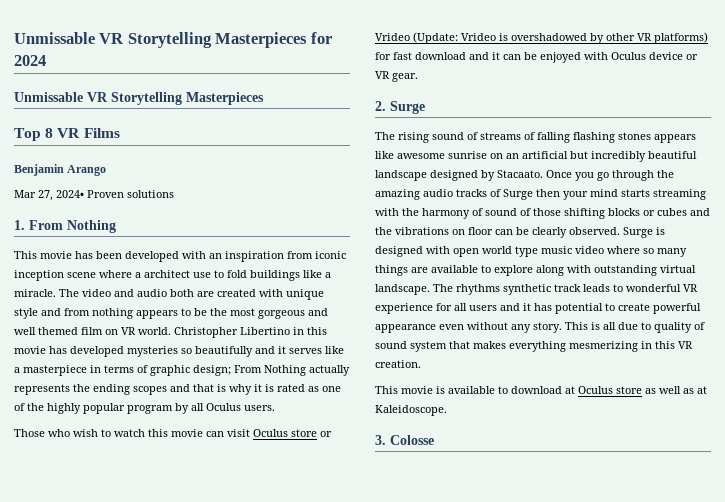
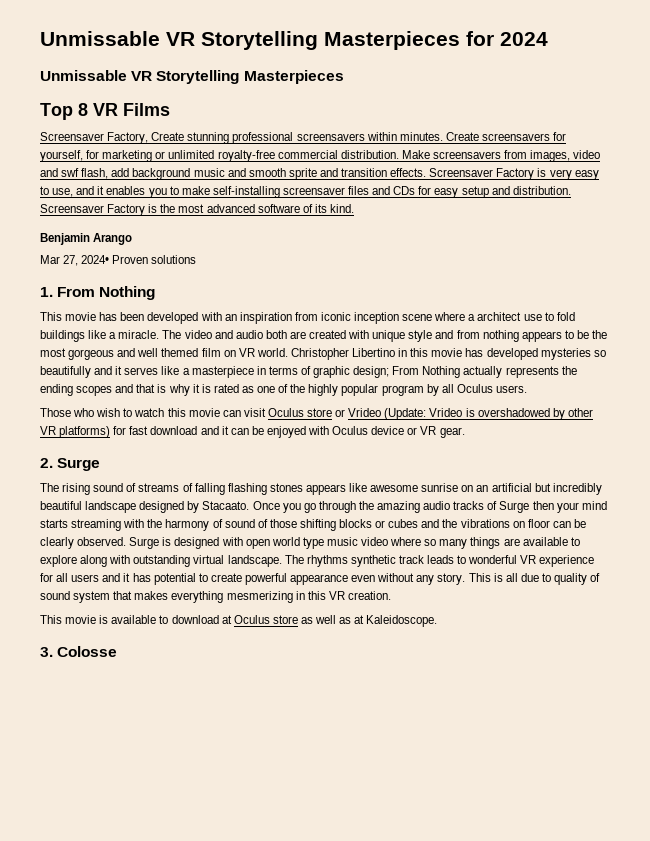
+ Screensaver Factory, Create stunning professional screensavers within minutes. Create screensavers for yourself, for marketing or unlimited royalty-free commercial distribution. Make screensavers from images, video and swf flash, add background music and smooth sprite and transition effects. Screensaver Factory is very easy to use, and it enables you to make self-installing screensaver files and CDs for easy setup and distribution. Screensaver Factory is the most advanced software of its kind.

